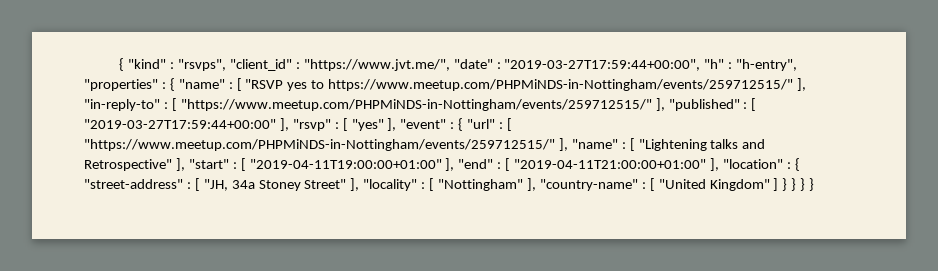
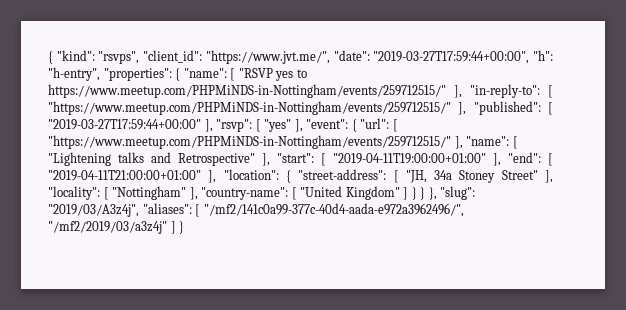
- { "kind" : "rsvps", "client_id" : "https://www.jvt.me/", "date" : "2019-03-27T17:59:44+00:00", "h" : "h-entry", "properties" : { "name" : [ "RSVP yes to https://www.meetup.com/PHPMiNDS-in-Nottingham/events/259712515/" ], "in-reply-to" : [ "https://www.meetup.com/PHPMiNDS-in-Nottingham/events/259712515/" ], "published" : [ "2019-03-27T17:59:44+00:00" ], "rsvp" : [ "yes" ], "event" : { "url" : [ "https://www.meetup.com/PHPMiNDS-in-Nottingham/events/259712515/" ], "name" : [ "Lightening talks and Retrospective" ], "start" : [ "2019-04-11T19:00:00+01:00" ], "end" : [ "2019-04-11T21:00:00+01:00" ], "location" : { "street-address" : [ "JH, 34a Stoney Street" ], "locality" : [ "Nottingham" ], "country-name" : [ "United Kingdom" ] } } } }
+ { "kind": "rsvps", "client_id": "https://www.jvt.me/", "date": "2019-03-27T17:59:44+00:00", "h": "h-entry", "properties": { "name": [ "RSVP yes to https://www.meetup.com/PHPMiNDS-in-Nottingham/events/259712515/" ], "in-reply-to": [ "https://www.meetup.com/PHPMiNDS-in-Nottingham/events/259712515/" ], "published": [ "2019-03-27T17:59:44+00:00" ], "rsvp": [ "yes" ], "event": { "url": [ "https://www.meetup.com/PHPMiNDS-in-Nottingham/events/259712515/" ], "name": [ "Lightening talks and Retrospective" ], "start": [ "2019-04-11T19:00:00+01:00" ], "end": [ "2019-04-11T21:00:00+01:00" ], "location": { "street-address": [ "JH, 34a Stoney Street" ], "locality": [ "Nottingham" ], "country-name": [ "United Kingdom" ] } } }, "slug": "2019/03/A3z4j", "aliases": [ "/mf2/141c0a99-377c-40d4-aada-e972a3962496/", "/mf2/2019/03/a3z4j" ] }

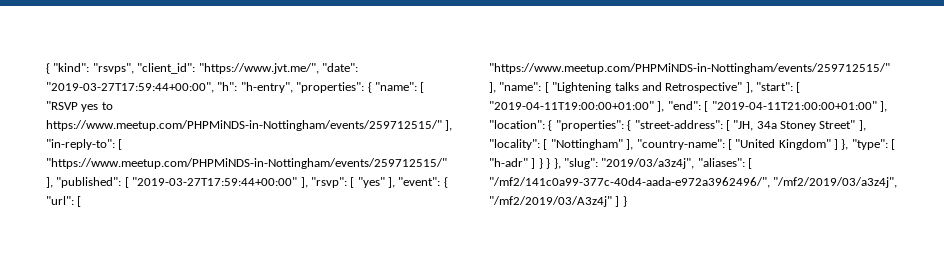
- { "street-address":
+ { "properties": { "street-address":
- [ "United Kingdom" ] } } }, "slug":
+ [ "United Kingdom" ] }, "type": [ "h-adr" ] } } }, "slug":
- "2019/03/A3z4j", "aliases":
+ "2019/03/a3z4j", "aliases":
- [ "/mf2/141c0a99-377c-40d4-aada-e972a3962496/", "/mf2/2019/03/a3z4j" ] }
+ [ "/mf2/141c0a99-377c-40d4-aada-e972a3962496/", "/mf2/2019/03/a3z4j", "/mf2/2019/03/A3z4j" ] }

